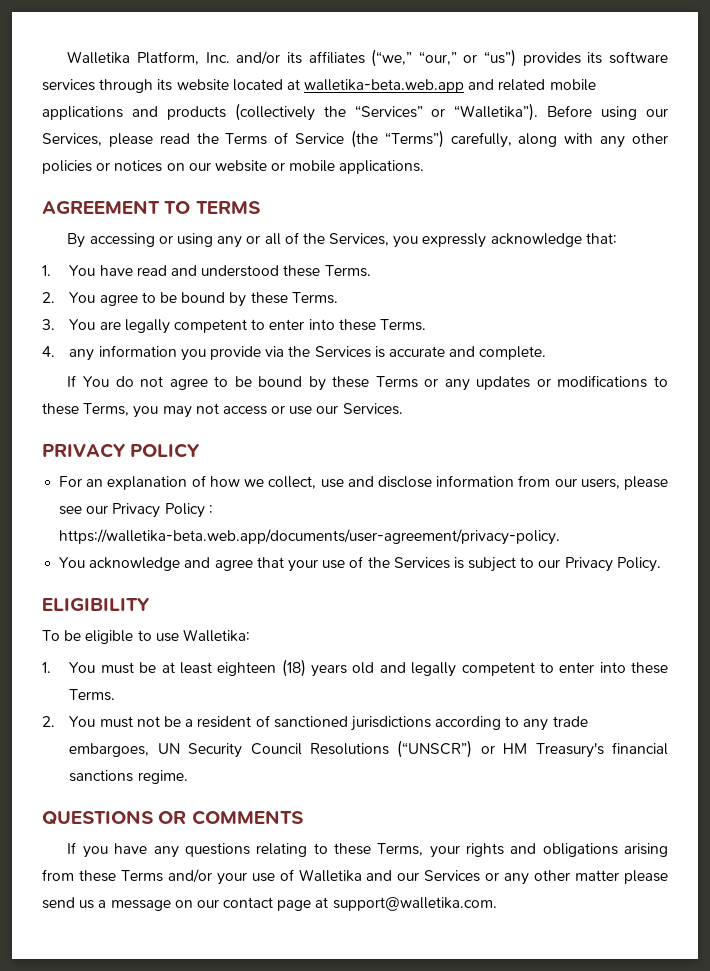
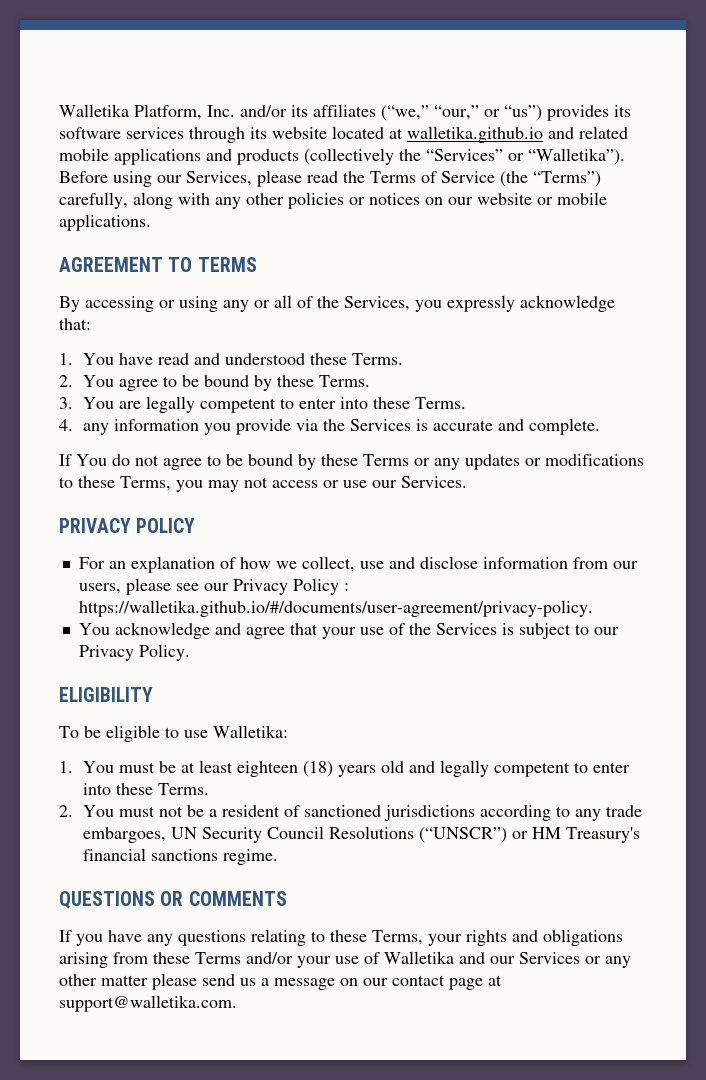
- Walletika Platform, Inc. and/or its affiliates (“we,” “our,” or “us”) provides its software services through its website located at walletika-beta.web.app and related mobile applications and products (collectively the “Services” or “Walletika”).
+ Walletika Platform, Inc. and/or its affiliates (“we,” “our,” or “us”) provides its software services through its website located at walletika.github.io and related mobile applications and products (collectively the “Services” or “Walletika”).
- For an explanation of how we collect, use and disclose information from our users, please see our Privacy Policy : https://walletika-beta.web.app/documents/user-agreement/privacy-policy.
+ For an explanation of how we collect, use and disclose information from our users, please see our Privacy Policy : https://walletika.github.io/#/documents/user-agreement/privacy-policy.

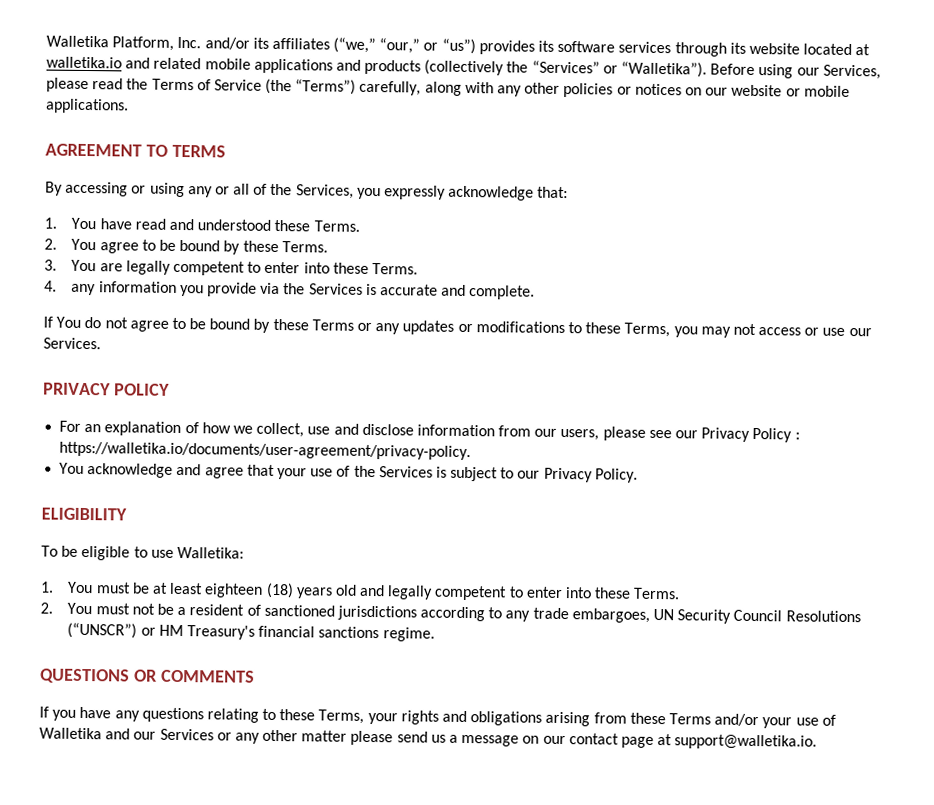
- Walletika Platform, Inc. and/or its affiliates (“we,” “our,” or “us”) provides its software services through its website located at walletika.github.io and related mobile applications and products (collectively the “Services” or “Walletika”).
+ Walletika Platform, Inc. and/or its affiliates (“we,” “our,” or “us”) provides its software services through its website located at walletika.io and related mobile applications and products (collectively the “Services” or “Walletika”).
- For an explanation of how we collect, use and disclose information from our users, please see our Privacy Policy : https://walletika.github.io/#/documents/user-agreement/privacy-policy.
+ For an explanation of how we collect, use and disclose information from our users, please see our Privacy Policy : https://walletika.io/documents/user-agreement/privacy-policy.
- If you have any questions relating to these Terms, your rights and obligations arising from these Terms and/or your use of Walletika and our Services or any other matter please send us a message on our contact page at support@walletika.com.
+ If you have any questions relating to these Terms, your rights and obligations arising from these Terms and/or your use of Walletika and our Services or any other matter please send us a message on our contact page at support@walletika.io.

